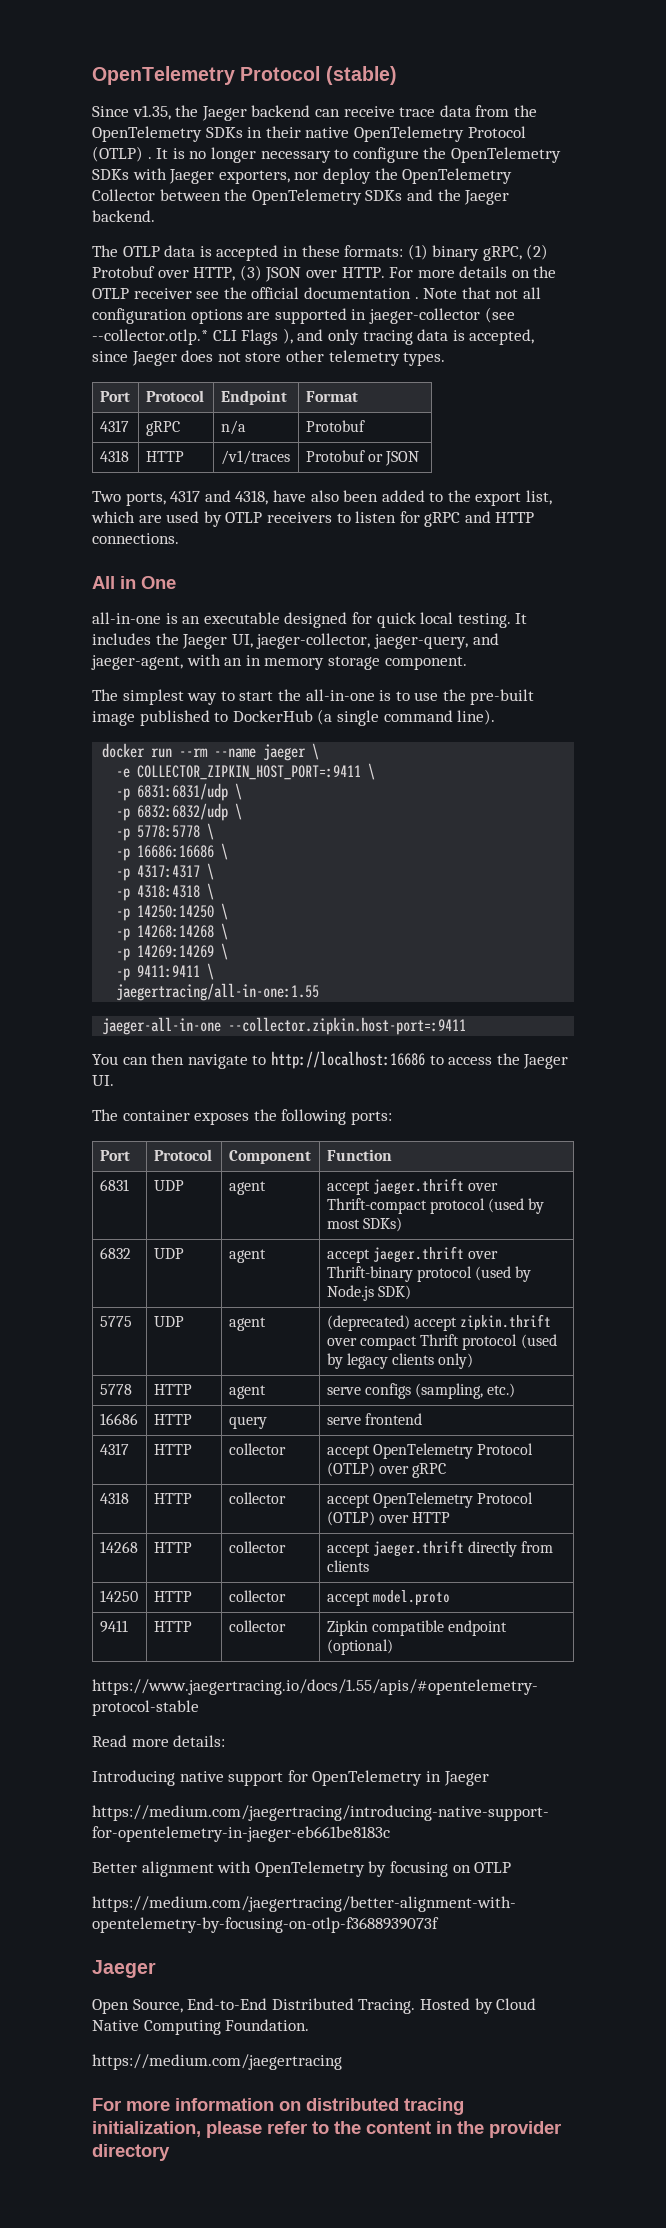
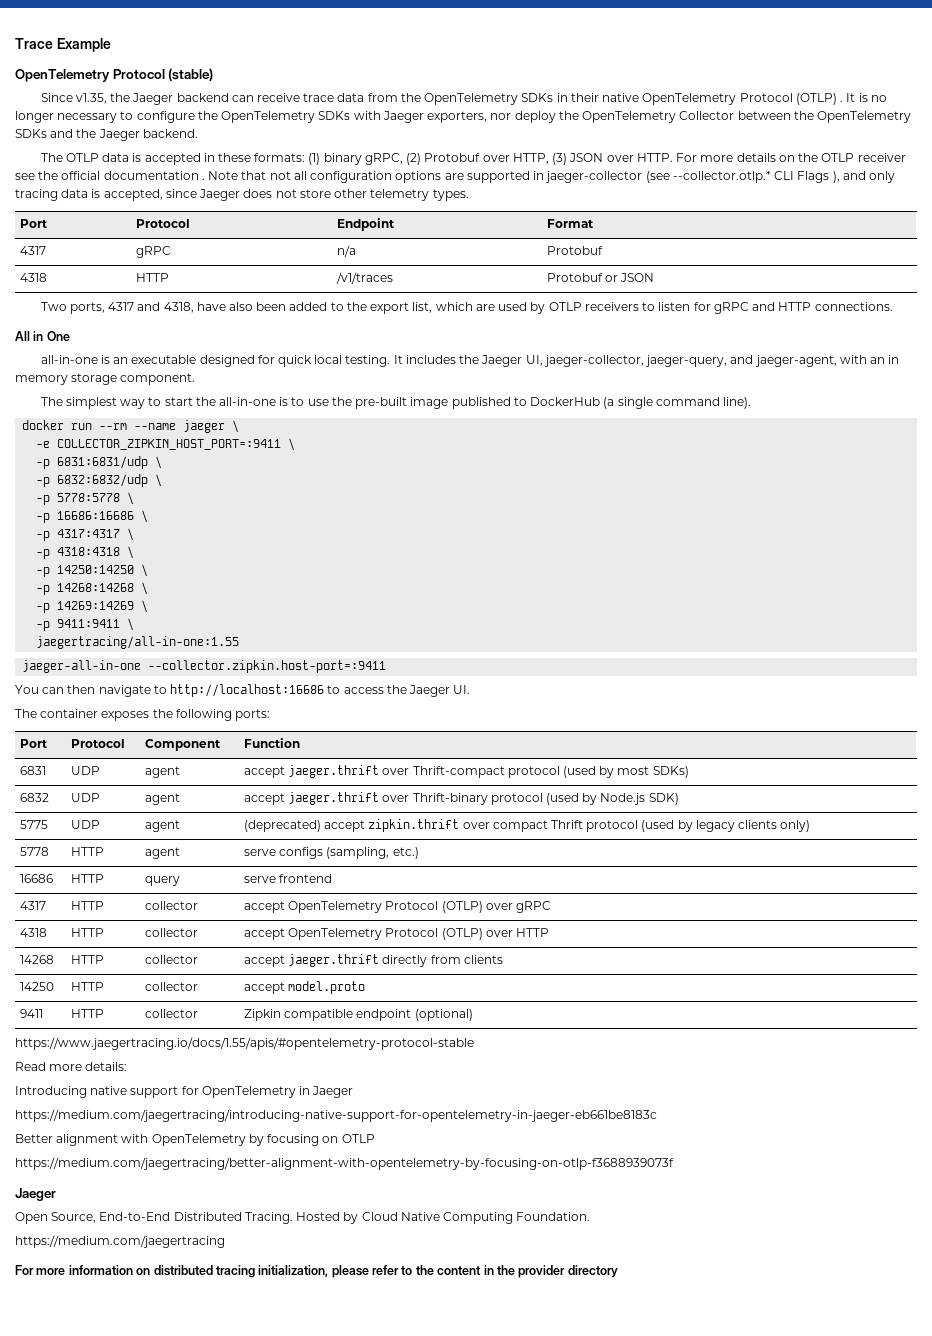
+ Trace Example

